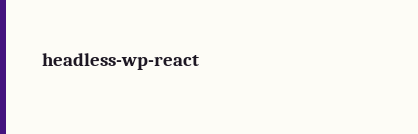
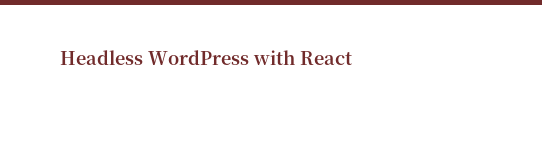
- headless-wp-react
+ Headless WordPress with React

